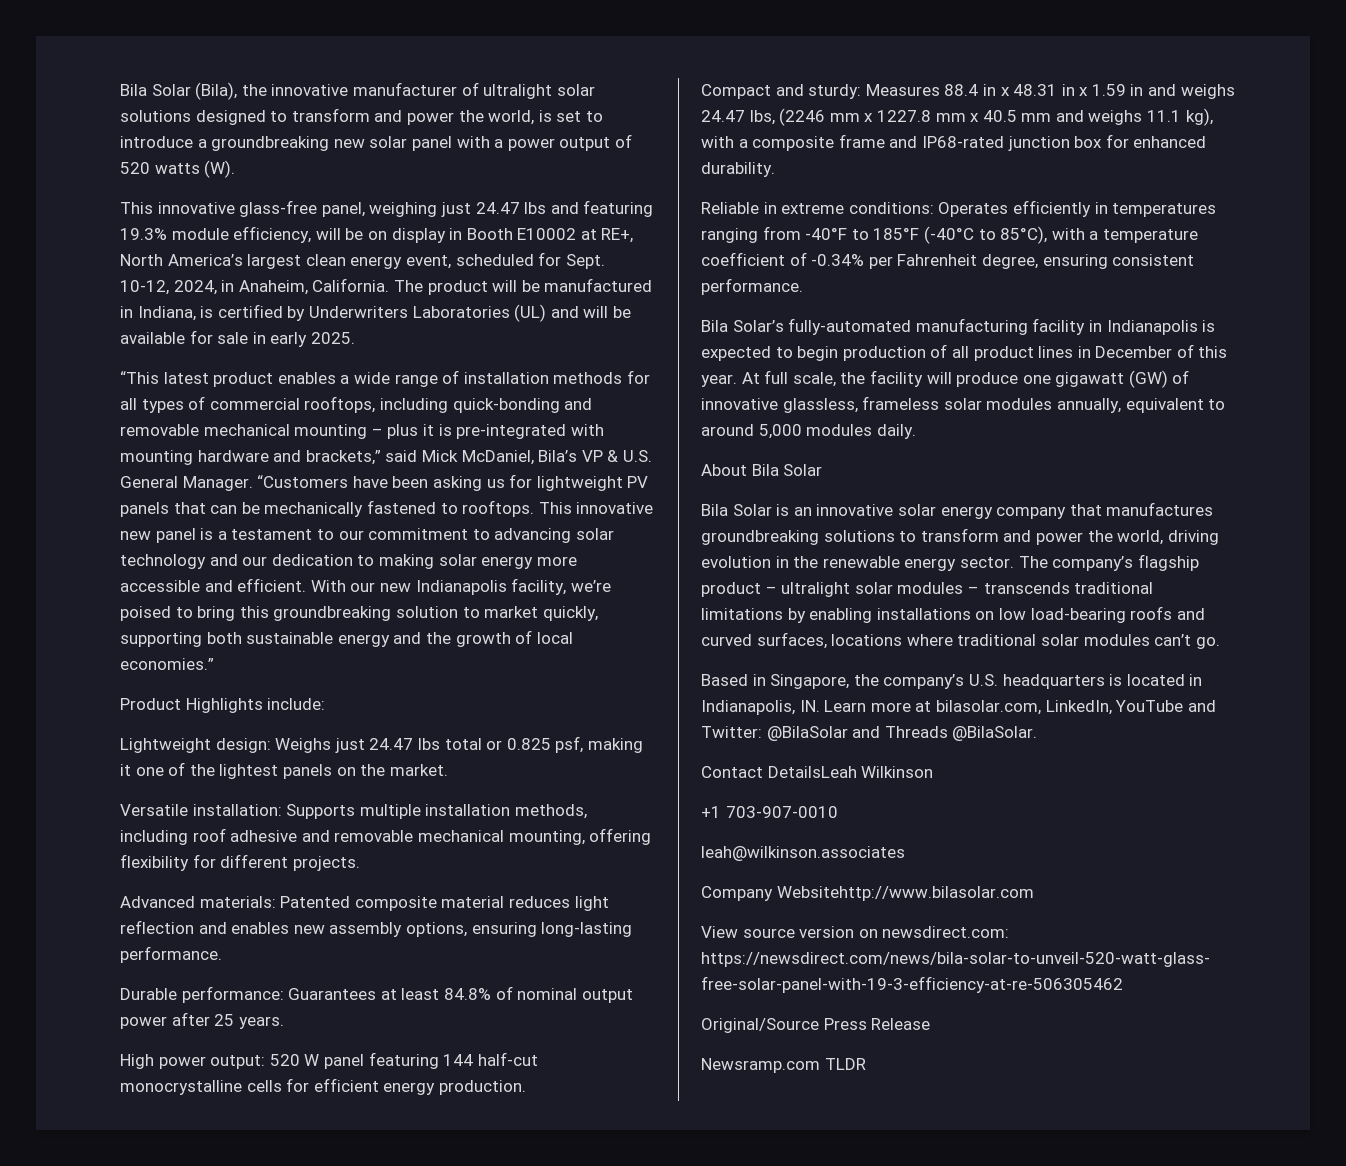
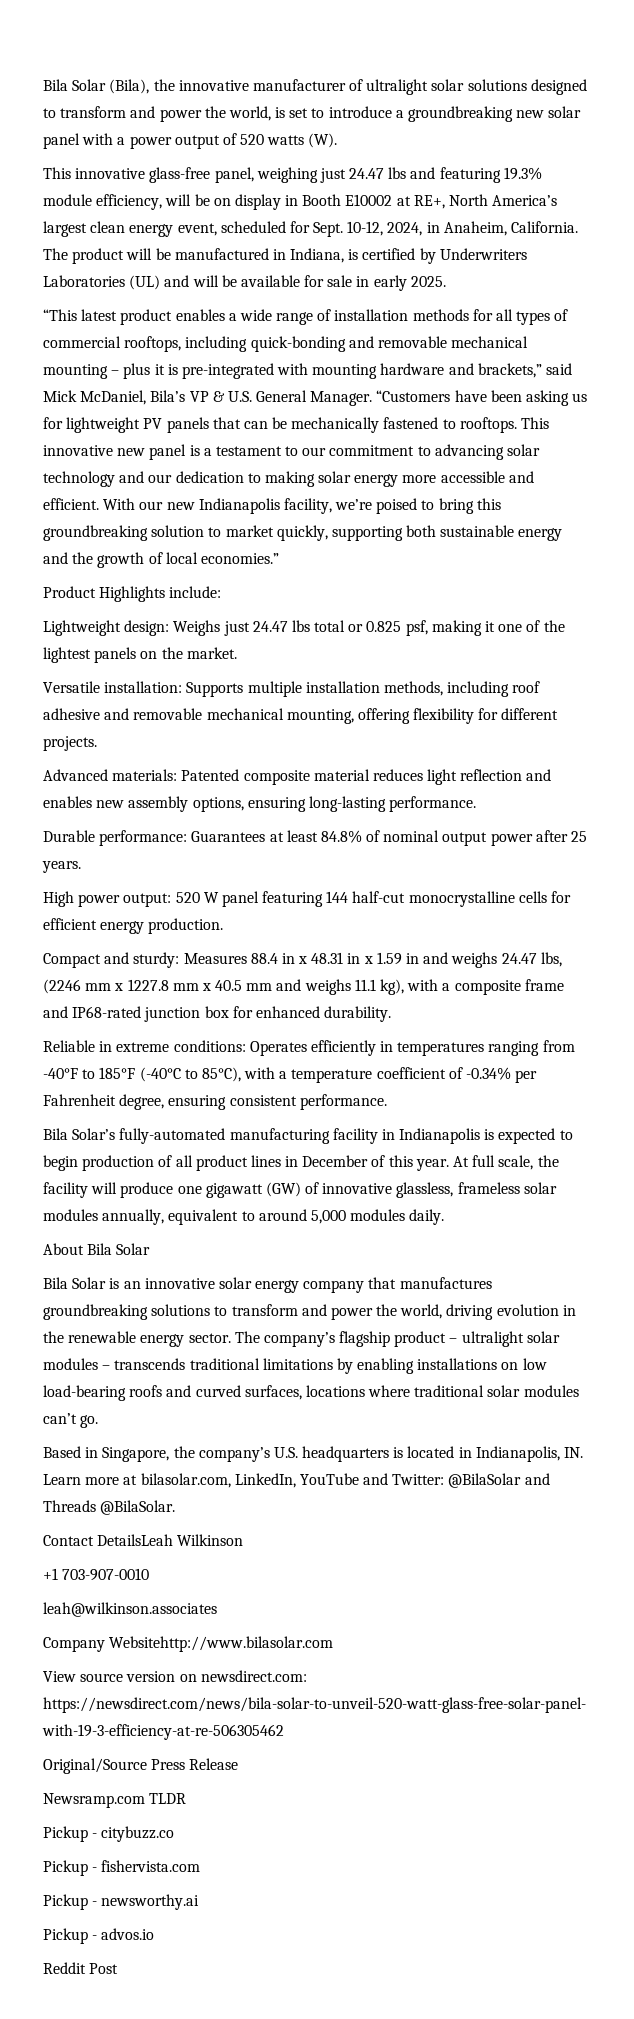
+ Pickup - citybuzz.co
+ Pickup - fishervista.com
+ Pickup - newsworthy.ai
+ Pickup - advos.io
+ Reddit Post

